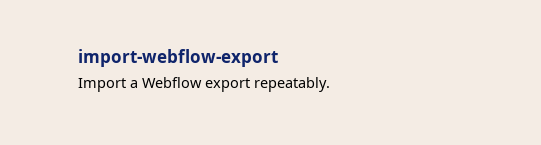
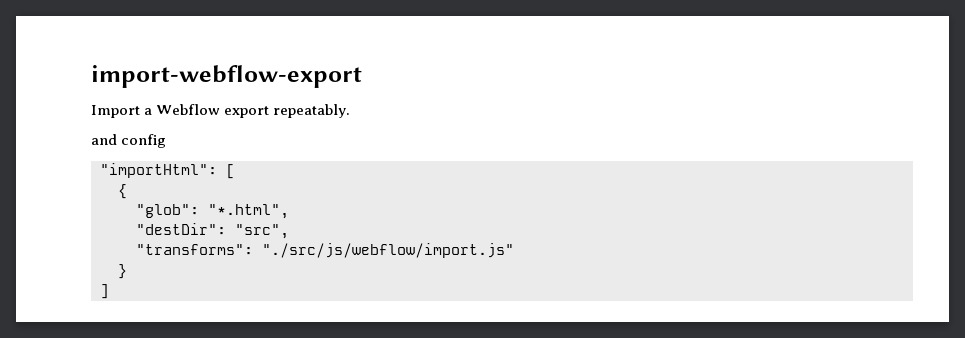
+ and config
+ "importHtml": [
+ {
+ "glob": "*.html",
+ "destDir": "src",
+ "transforms": "./src/js/webflow/import.js"
+ }
+ ]

